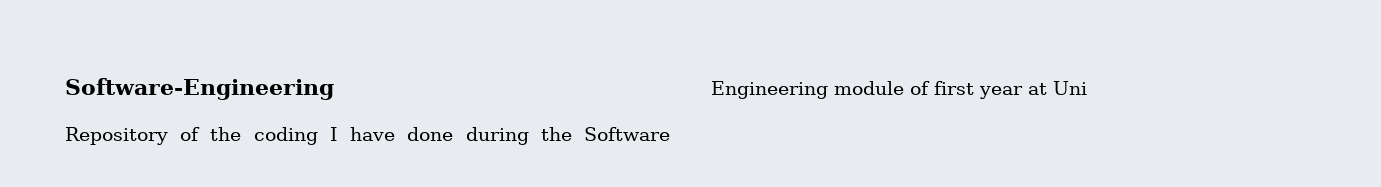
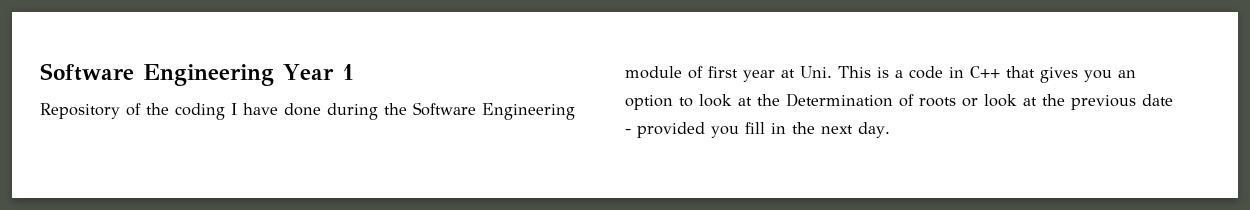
- Software-Engineering
+ Software Engineering Year 1
- Repository of the coding I have done during the Software Engineering module of first year at Uni
+ Repository of the coding I have done during the Software Engineering module of first year at Uni. This is a code in C++ that gives you an option to look at the Determination of roots or look at the previous date - provided you fill in the next day.

